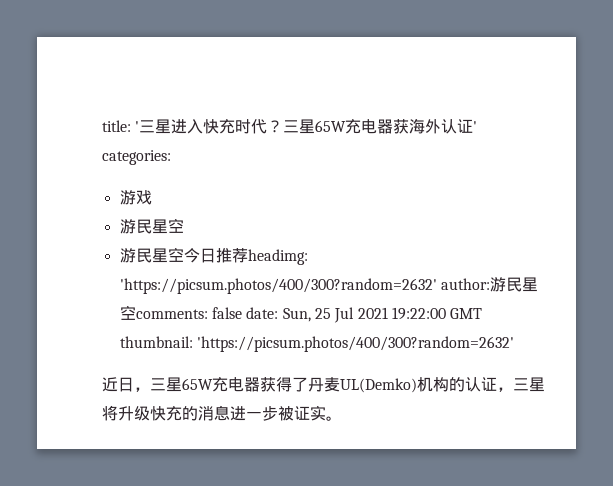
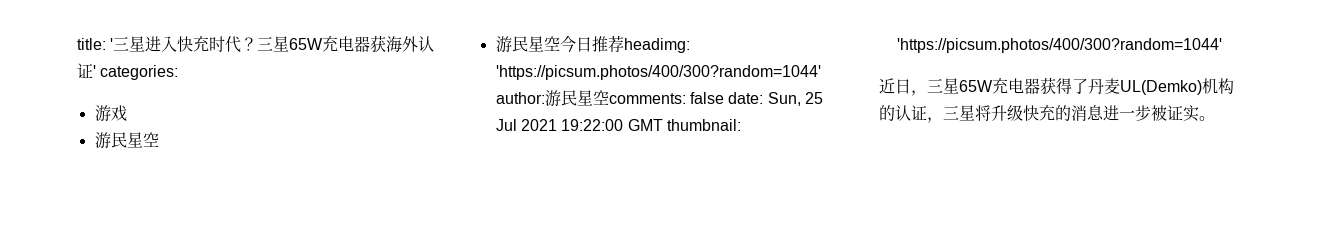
- 游民星空今日推荐headimg: 'https://picsum.photos/400/300?random=2632' author:游民星空comments: false date: Sun, 25 Jul 2021 19:22:00 GMT thumbnail: 'https://picsum.photos/400/300?random=2632'
+ 游民星空今日推荐headimg: 'https://picsum.photos/400/300?random=1044' author:游民星空comments: false date: Sun, 25 Jul 2021 19:22:00 GMT thumbnail: 'https://picsum.photos/400/300?random=1044'

